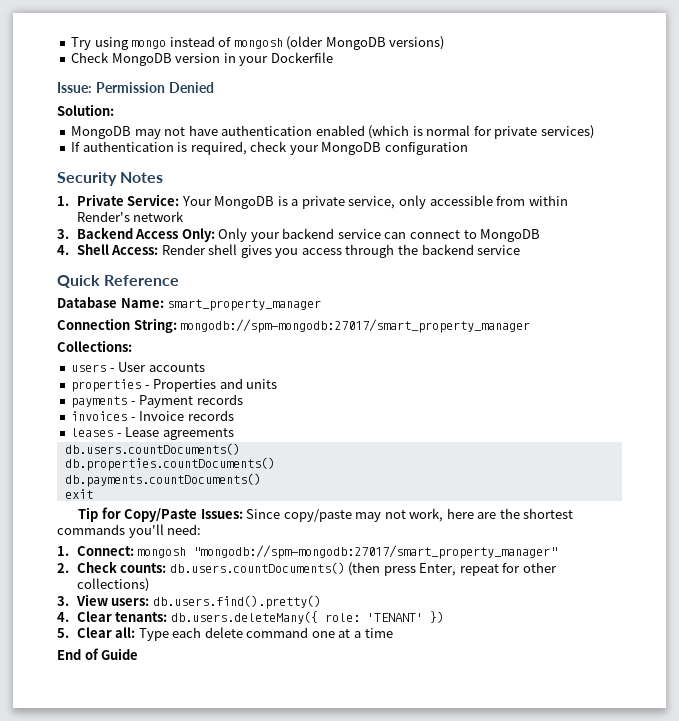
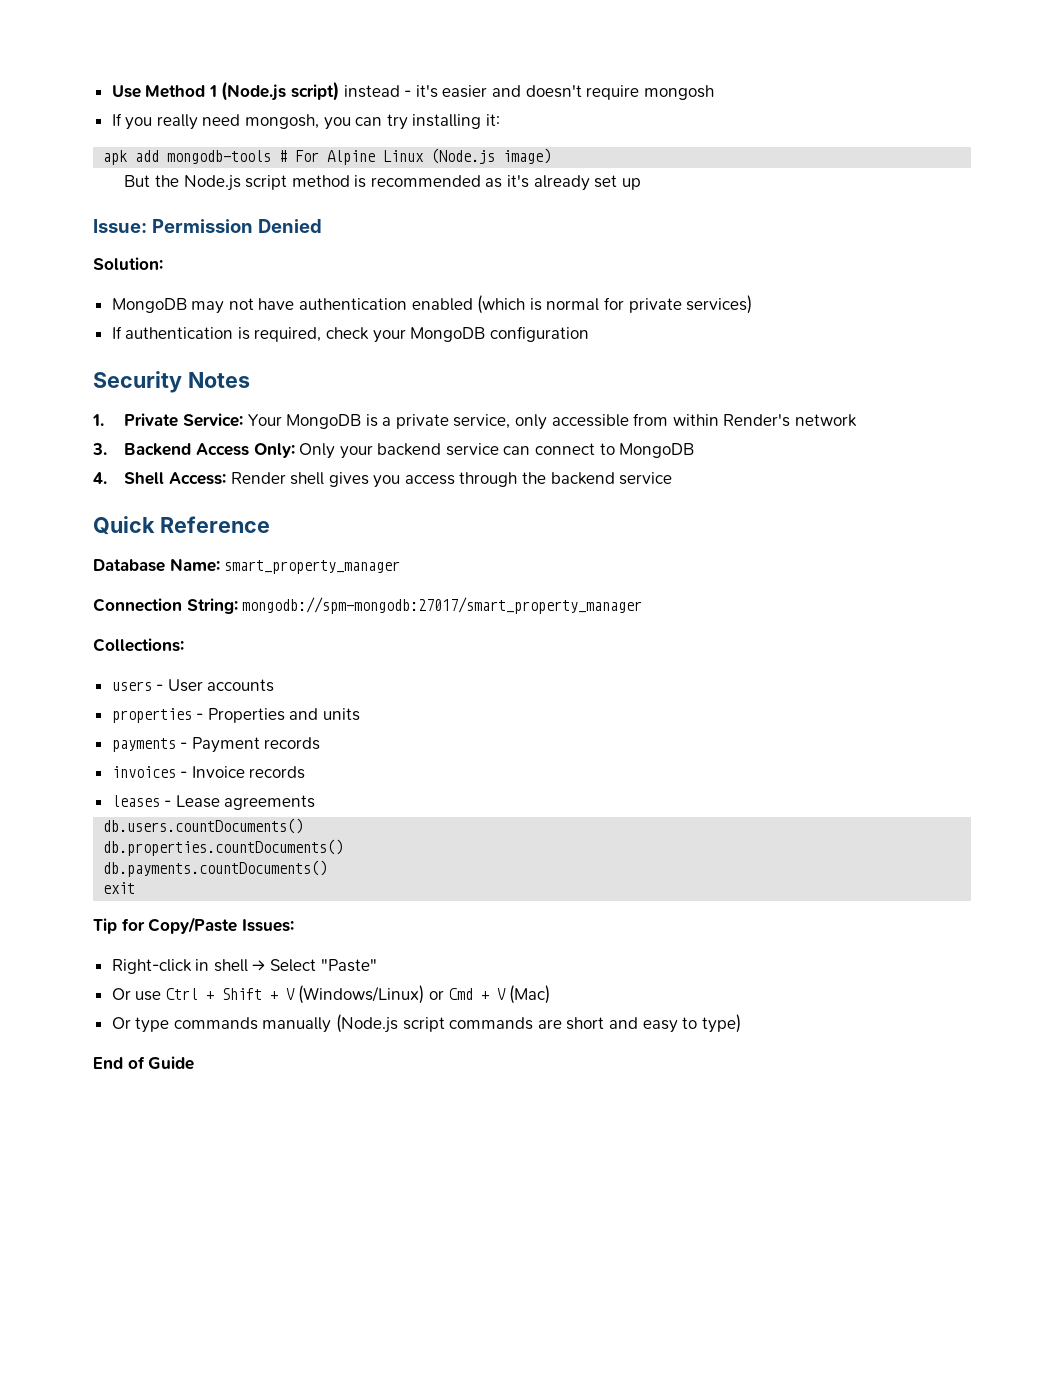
- Try using mongo instead of mongosh (older MongoDB versions)
- Check MongoDB version in your Dockerfile
+ Use Method 1 (Node.js script) instead - it's easier and doesn't require mongosh
+ If you really need mongosh, you can try installing it:
+ apk add mongodb-tools # For Alpine Linux (Node.js image)
+ But the Node.js script method is recommended as it's already set up
- Tip for Copy/Paste Issues: Since copy/paste may not work, here are the shortest commands you'll need:
- 1. Connect: mongosh "mongodb://spm-mongodb:27017/smart_property_manager"
- 2. Check counts: db.users.countDocuments() (then press Enter, repeat for other collections)
- 3. View users: db.users.find().pretty()
- 4. Clear tenants: db.users.deleteMany({ role: 'TENANT' })
- 5. Clear all: Type each delete command one at a time
+ Tip for Copy/Paste Issues:
+ Right-click in shell → Select "Paste"
+ Or use Ctrl + Shift + V (Windows/Linux) or Cmd + V (Mac)
+ Or type commands manually (Node.js script commands are short and easy to type)

